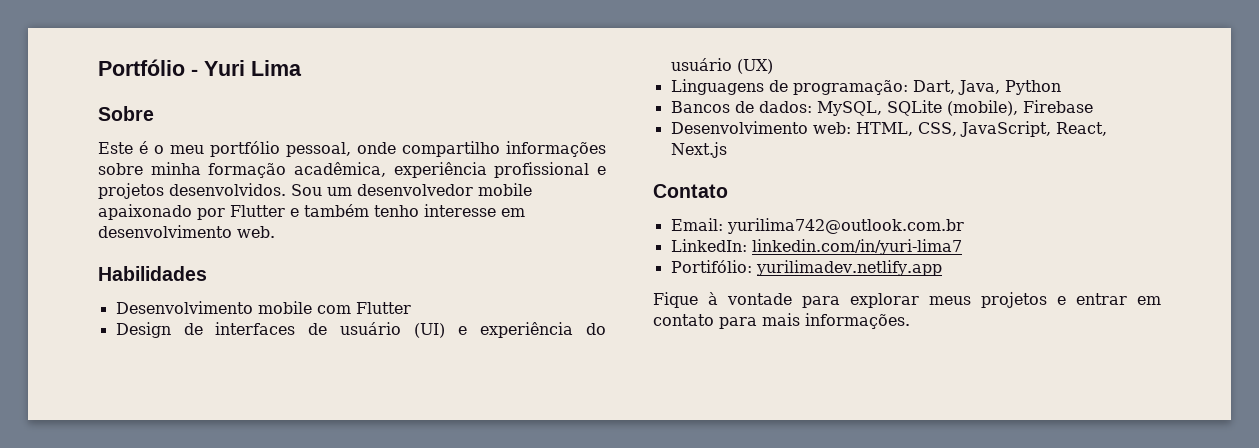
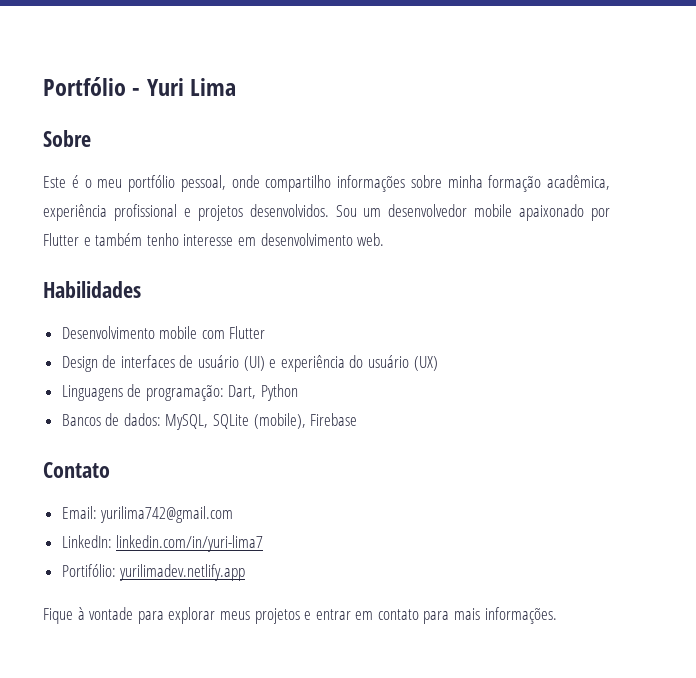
- Linguagens de programação: Dart, Java, Python
+ Linguagens de programação: Dart, Python
- Desenvolvimento web: HTML, CSS, JavaScript, React, Next.js
- Email: yurilima742@outlook.com.br
+ Email: yurilima742@gmail.com

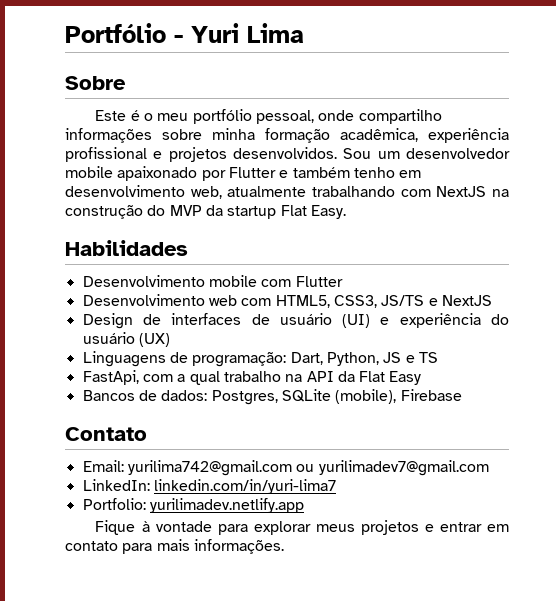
- Sou um desenvolvedor mobile apaixonado por Flutter e também tenho interesse em desenvolvimento web.
+ Sou um desenvolvedor mobile apaixonado por Flutter e também tenho em desenvolvimento web, atualmente trabalhando com NextJS na construção do MVP da startup Flat Easy.
+ Desenvolvimento web com HTML5, CSS3, JS/TS e NextJS
- Linguagens de programação: Dart, Python
+ Linguagens de programação: Dart, Python, JS e TS
+ FastApi, com a qual trabalho na API da Flat Easy
- Bancos de dados: MySQL, SQLite (mobile), Firebase
+ Bancos de dados: Postgres, SQLite (mobile), Firebase
- Email: yurilima742@gmail.com
+ Email: yurilima742@gmail.com ou yurilimadev7@gmail.com
- Portifólio: yurilimadev.netlify.app
+ Portfolio: yurilimadev.netlify.app

